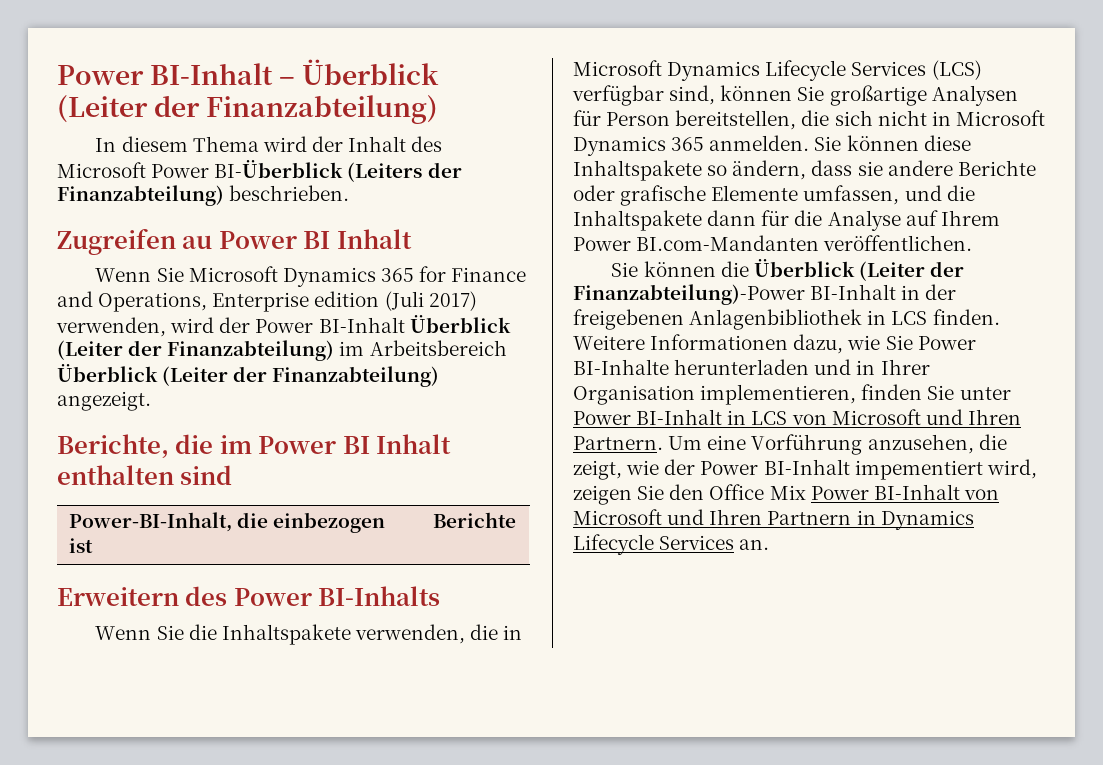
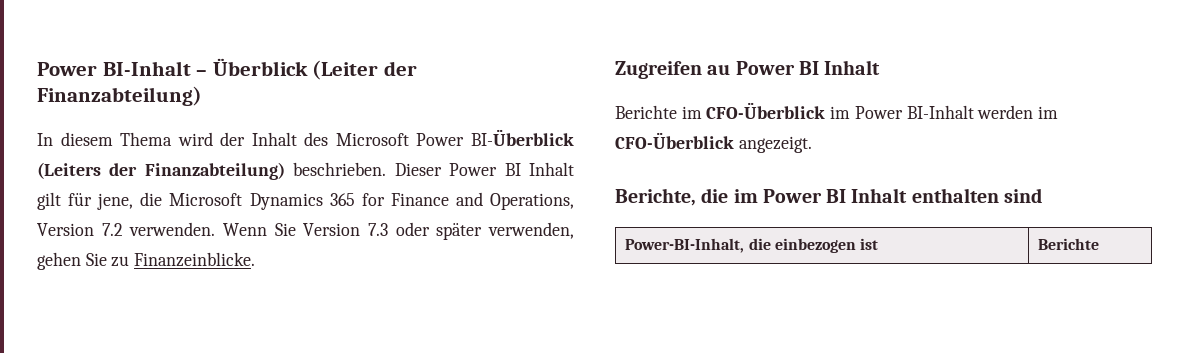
+ Dieser Power BI Inhalt gilt für jene, die Microsoft Dynamics 365 for Finance and Operations, Version 7.2 verwenden. Wenn Sie Version 7.3 oder später verwenden, gehen Sie zu Finanzeinblicke.
- Wenn Sie Microsoft Dynamics 365 for Finance and Operations, Enterprise edition (Juli 2017) verwenden, wird der Power BI-Inhalt Überblick (Leiter der Finanzabteilung) im Arbeitsbereich Überblick (Leiter der Finanzabteilung) angezeigt.
+ Berichte im CFO-Überblick im Power BI-Inhalt werden im CFO-Überblick angezeigt.
- Erweitern des Power BI-Inhalts
- Wenn Sie die Inhaltspakete verwenden, die in Microsoft Dynamics Lifecycle Services (LCS) verfügbar sind, können Sie großartige Analysen für Person bereitstellen, die sich nicht in Microsoft Dynamics 365 anmelden. Sie können diese Inhaltspakete so ändern, dass sie andere Berichte oder grafische Elemente umfassen, und die Inhaltspakete dann für die Analyse auf Ihrem Power BI.com-Mandanten veröffentlichen.
- Sie können die Überblick (Leiter der Finanzabteilung)-Power BI-Inhalt in der freigebenen Anlagenbibliothek in LCS finden. Weitere Informationen dazu, wie Sie Power BI-Inhalte herunterladen und in Ihrer Organisation implementieren, finden Sie unter Power BI-Inhalt in LCS von Microsoft und Ihren Partnern. Um eine Vorführung anzusehen, die zeigt, wie der Power BI-Inhalt impementiert wird, zeigen Sie den Office Mix Power BI-Inhalt von Microsoft und Ihren Partnern in Dynamics Lifecycle Services an.

